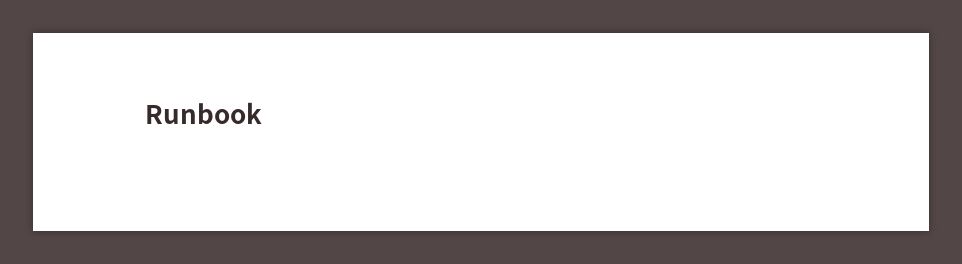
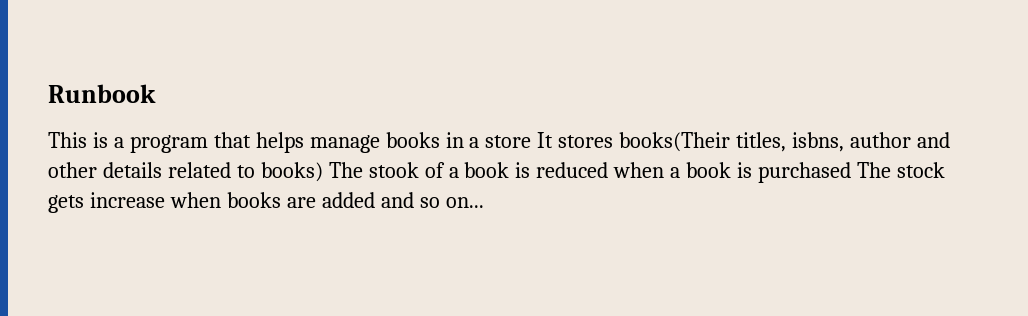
+ This is a program that helps manage books in a store It stores books(Their titles, isbns, author and other details related to books) The stook of a book is reduced when a book is purchased The stock gets increase when books are added and so on...

